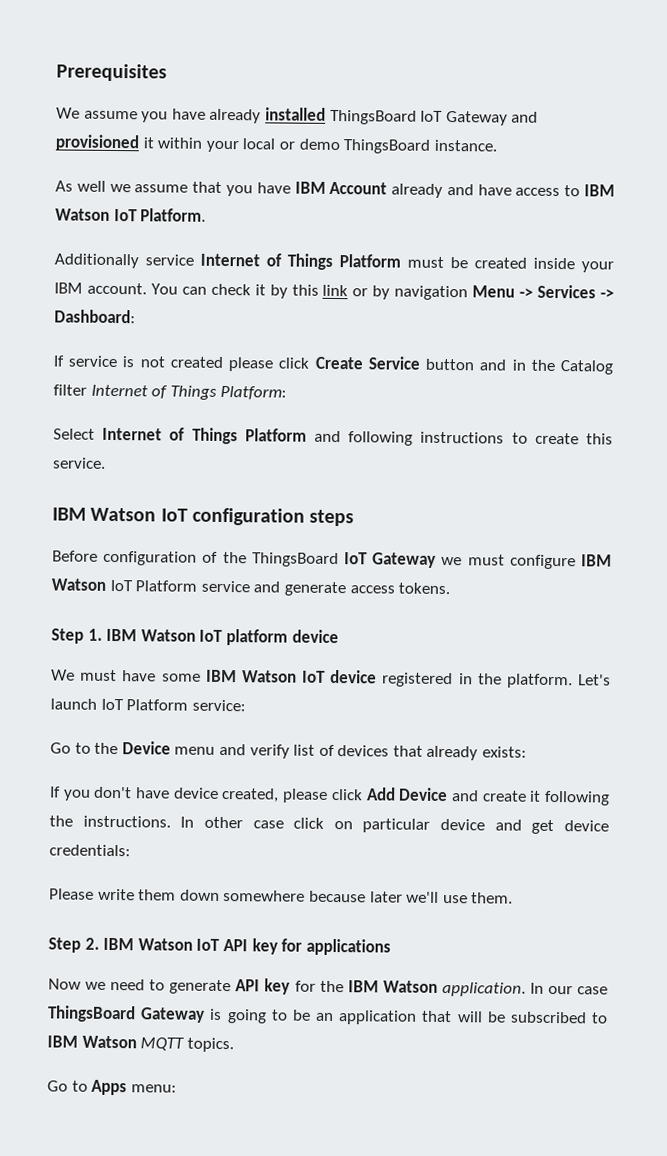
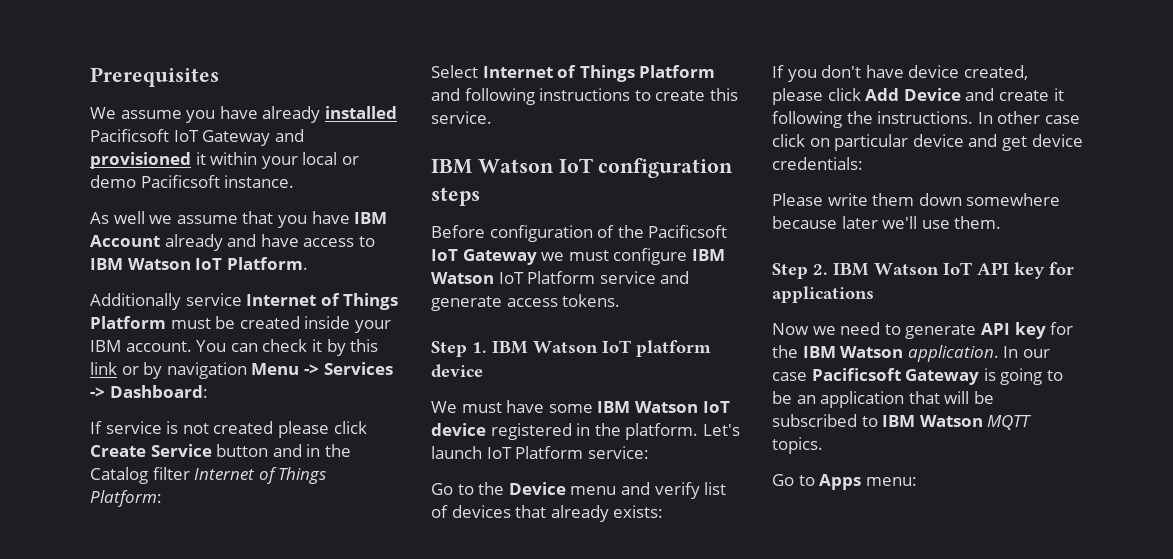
- We assume you have already installed ThingsBoard IoT Gateway and provisioned it within your local or demo ThingsBoard instance.
+ We assume you have already installed Pacificsoft IoT Gateway and provisioned it within your local or demo Pacificsoft instance.
- Before configuration of the ThingsBoard IoT Gateway we must configure IBM Watson IoT Platform service and generate access tokens.
+ Before configuration of the Pacificsoft IoT Gateway we must configure IBM Watson IoT Platform service and generate access tokens.
- In our case ThingsBoard Gateway is going to be an application that will be subscribed to IBM Watson MQTT topics.
+ In our case Pacificsoft Gateway is going to be an application that will be subscribed to IBM Watson MQTT topics.

